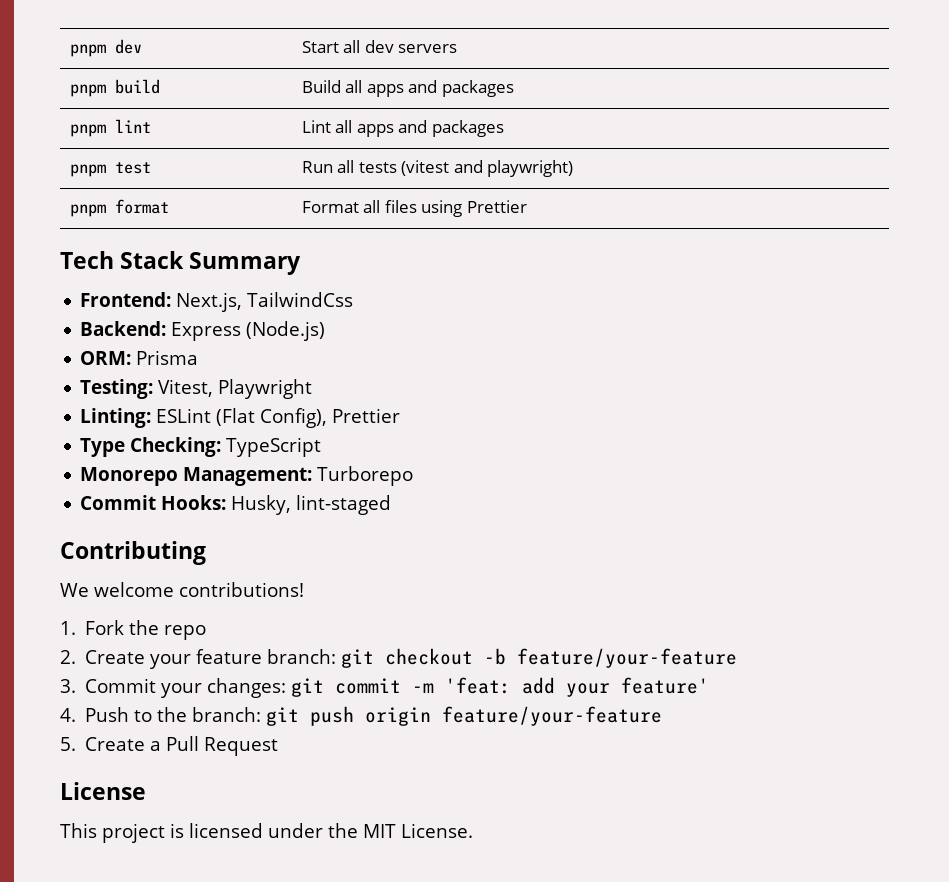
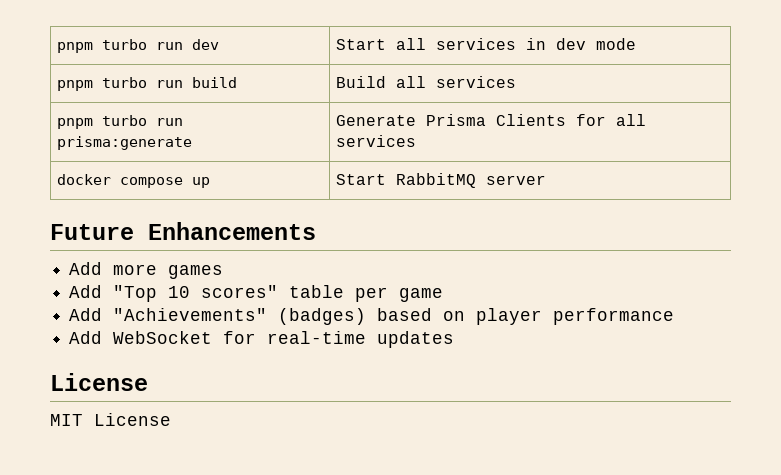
- pnpm dev | Start all dev servers
- pnpm build | Build all apps and packages
- pnpm lint | Lint all apps and packages
- pnpm test | Run all tests (vitest and playwright)
- pnpm format | Format all files using Prettier
- Tech Stack Summary
- Frontend: Next.js, TailwindCss
- Backend: Express (Node.js)
- ORM: Prisma
- Testing: Vitest, Playwright
- Linting: ESLint (Flat Config), Prettier
- Type Checking: TypeScript
- Monorepo Management: Turborepo
- Commit Hooks: Husky, lint-staged
- Contributing
- We welcome contributions!
- 1. Fork the repo
- 2. Create your feature branch: git checkout -b feature/your-feature
- 3. Commit your changes: git commit -m 'feat: add your feature'
- 4. Push to the branch: git push origin feature/your-feature
- 5. Create a Pull Request
+ pnpm turbo run dev | Start all services in dev mode
+ pnpm turbo run build | Build all services
+ pnpm turbo run prisma:generate | Generate Prisma Clients for all services
+ docker compose up | Start RabbitMQ server
+ Future Enhancements
+ Add more games
+ Add "Top 10 scores" table per game
+ Add "Achievements" (badges) based on player performance
+ Add WebSocket for real-time updates
  License
- This project is licensed under the MIT License.
+ MIT License

